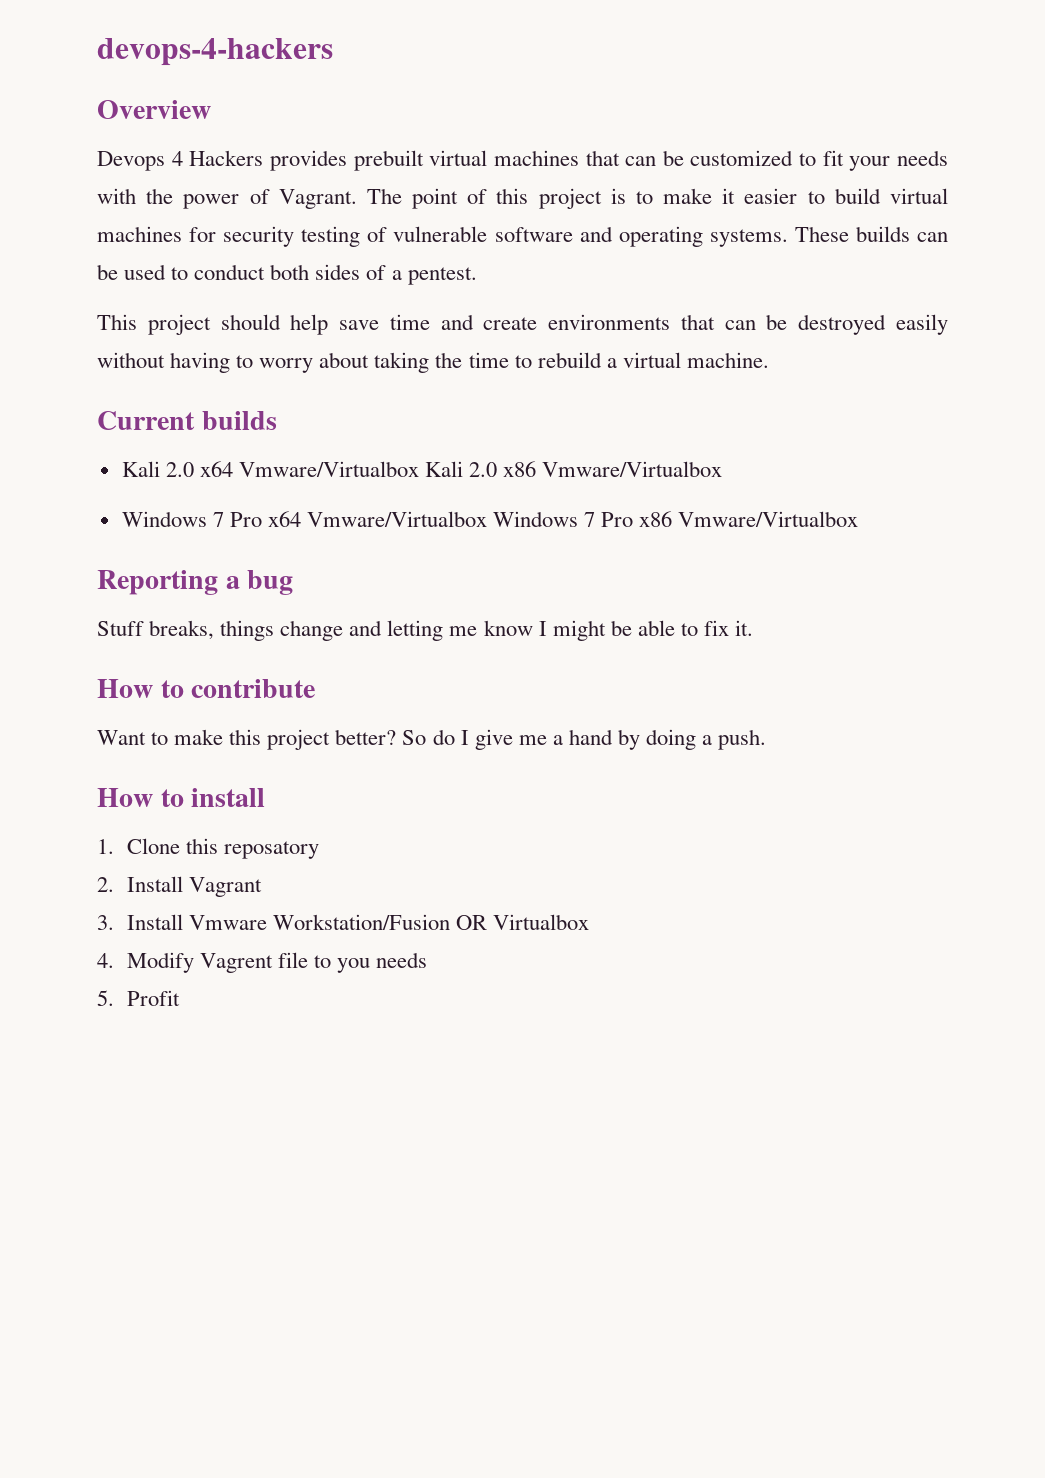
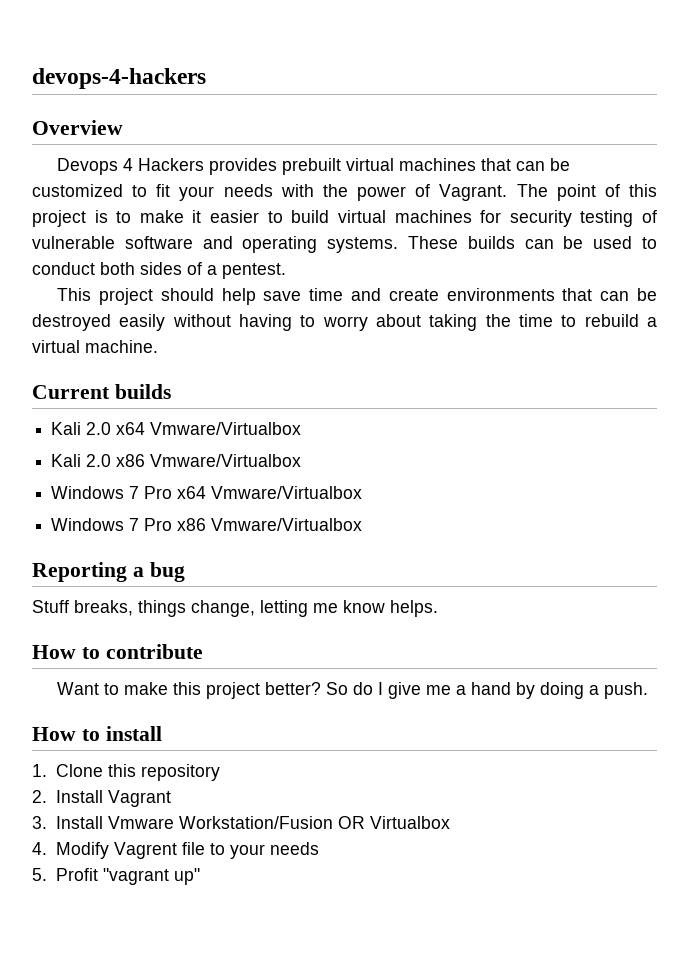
- Kali 2.0 x64 Vmware/Virtualbox Kali 2.0 x86 Vmware/Virtualbox
+ Kali 2.0 x64 Vmware/Virtualbox
+ Kali 2.0 x86 Vmware/Virtualbox
- Windows 7 Pro x64 Vmware/Virtualbox Windows 7 Pro x86 Vmware/Virtualbox
+ Windows 7 Pro x64 Vmware/Virtualbox
+ Windows 7 Pro x86 Vmware/Virtualbox
- Stuff breaks, things change and letting me know I might be able to fix it.
+ Stuff breaks, things change, letting me know helps.
- 1. Clone this reposatory
+ 1. Clone this repository
- 4. Modify Vagrent file to you needs
+ 4. Modify Vagrent file to your needs
- 5. Profit
+ 5. Profit "vagrant up"

